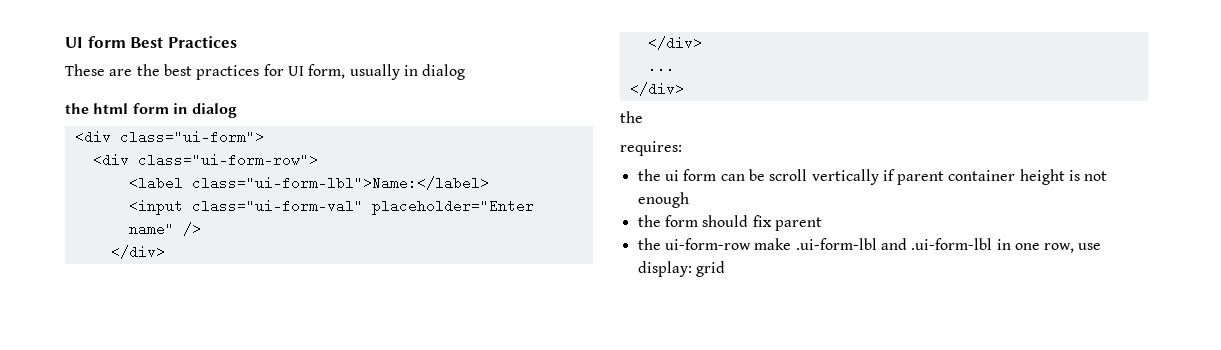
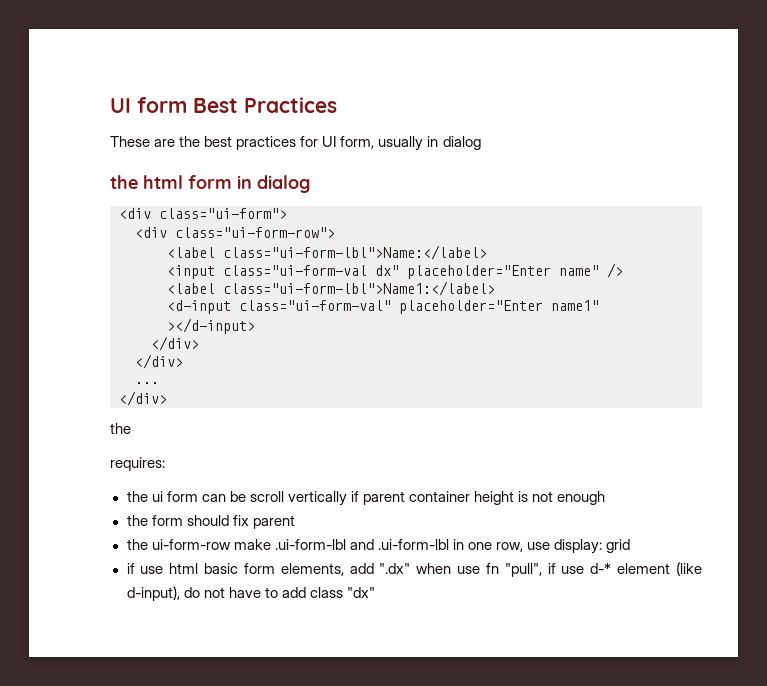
- <input class="ui-form-val" placeholder="Enter name" />
+ <input class="ui-form-val dx" placeholder="Enter name" />
+ <label class="ui-form-lbl">Name1:</label>
+ <d-input class="ui-form-val" placeholder="Enter name1" ></d-input>
+ if use html basic form elements, add ".dx" when use fn "pull", if use d-* element (like d-input), do not have to add class "dx"

